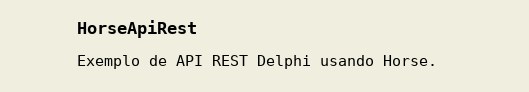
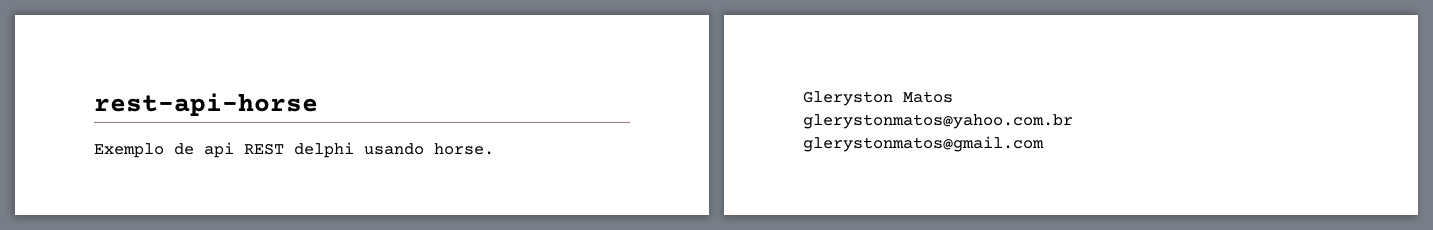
- HorseApiRest
+ rest-api-horse
- Exemplo de API REST Delphi usando Horse.
+ Exemplo de api REST delphi usando horse.
+ Gleryston Matos
+ glerystonmatos@yahoo.com.br
+ glerystonmatos@gmail.com

